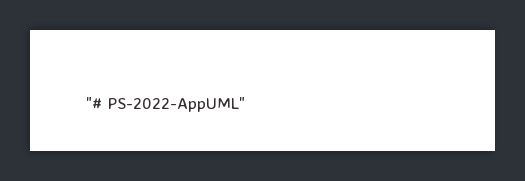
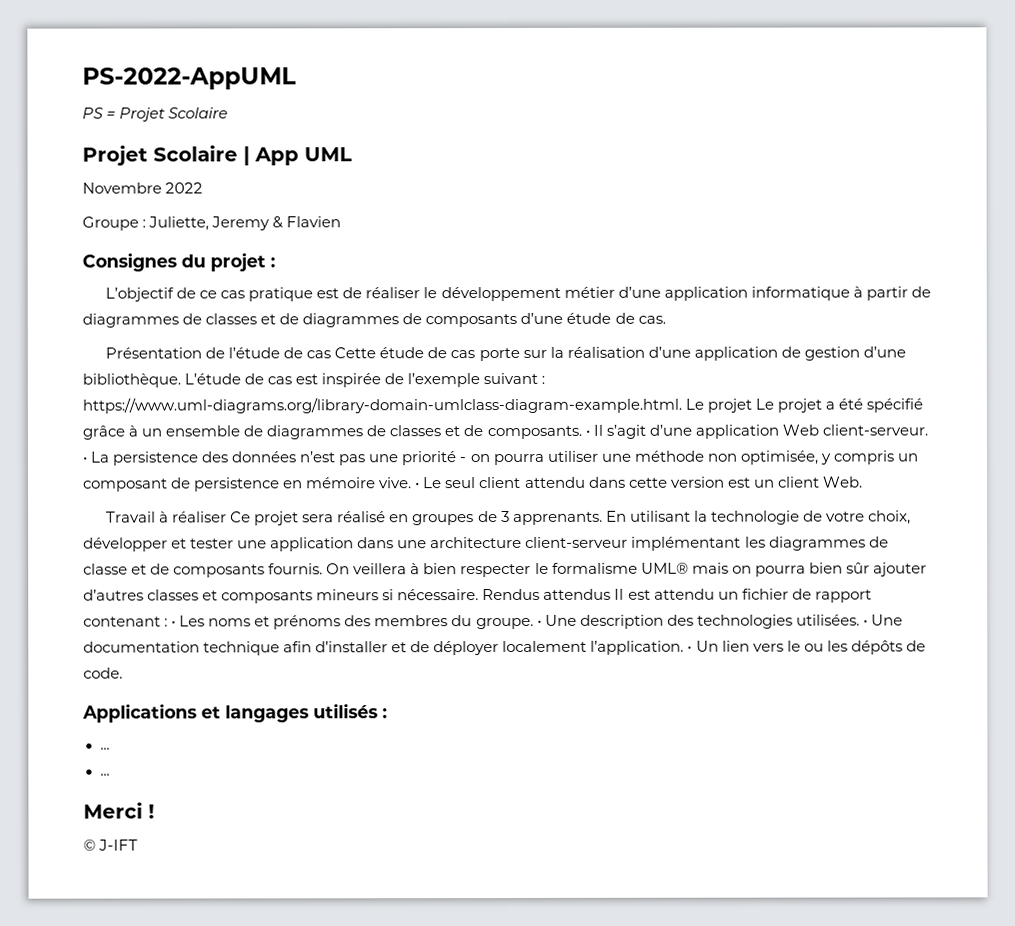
- "# PS-2022-AppUML"
+ PS-2022-AppUML
+ PS = Projet Scolaire
+ Projet Scolaire | App UML
+ Novembre 2022
+ Groupe : Juliette, Jeremy & Flavien
+ Consignes du projet :
+ L’objectif de ce cas pratique est de réaliser le développement métier d’une application informatique à partir de diagrammes de classes et de diagrammes de composants d’une étude de cas.
+ Présentation de l’étude de cas Cette étude de cas porte sur la réalisation d’une application de gestion d’une bibliothèque. L’étude de cas est inspirée de l’exemple suivant : https://www.uml-diagrams.org/library-domain-umlclass-diagram-example.html. Le projet Le projet a été spécifié grâce à un ensemble de diagrammes de classes et de composants. • Il s’agit d’une application Web client-serveur. • La persistence des données n’est pas une priorité - on pourra utiliser une méthode non optimisée, y compris un composant de persistence en mémoire vive. • Le seul client attendu dans cette version est un client Web.
+ Travail à réaliser Ce projet sera réalisé en groupes de 3 apprenants. En utilisant la technologie de votre choix, développer et tester une application dans une architecture client-serveur implémentant les diagrammes de classe et de composants fournis. On veillera à bien respecter le formalisme UML® mais on pourra bien sûr ajouter d’autres classes et composants mineurs si nécessaire. Rendus attendus Il est attendu un fichier de rapport contenant : • Les noms et prénoms des membres du groupe. • Une description des technologies utilisées. • Une documentation technique afin d’installer et de déployer localement l’application. • Un lien vers le ou les dépôts de code.
+ Applications et langages utilisés :
+ ...
+ ...
+ Merci !
+ © J-IFT

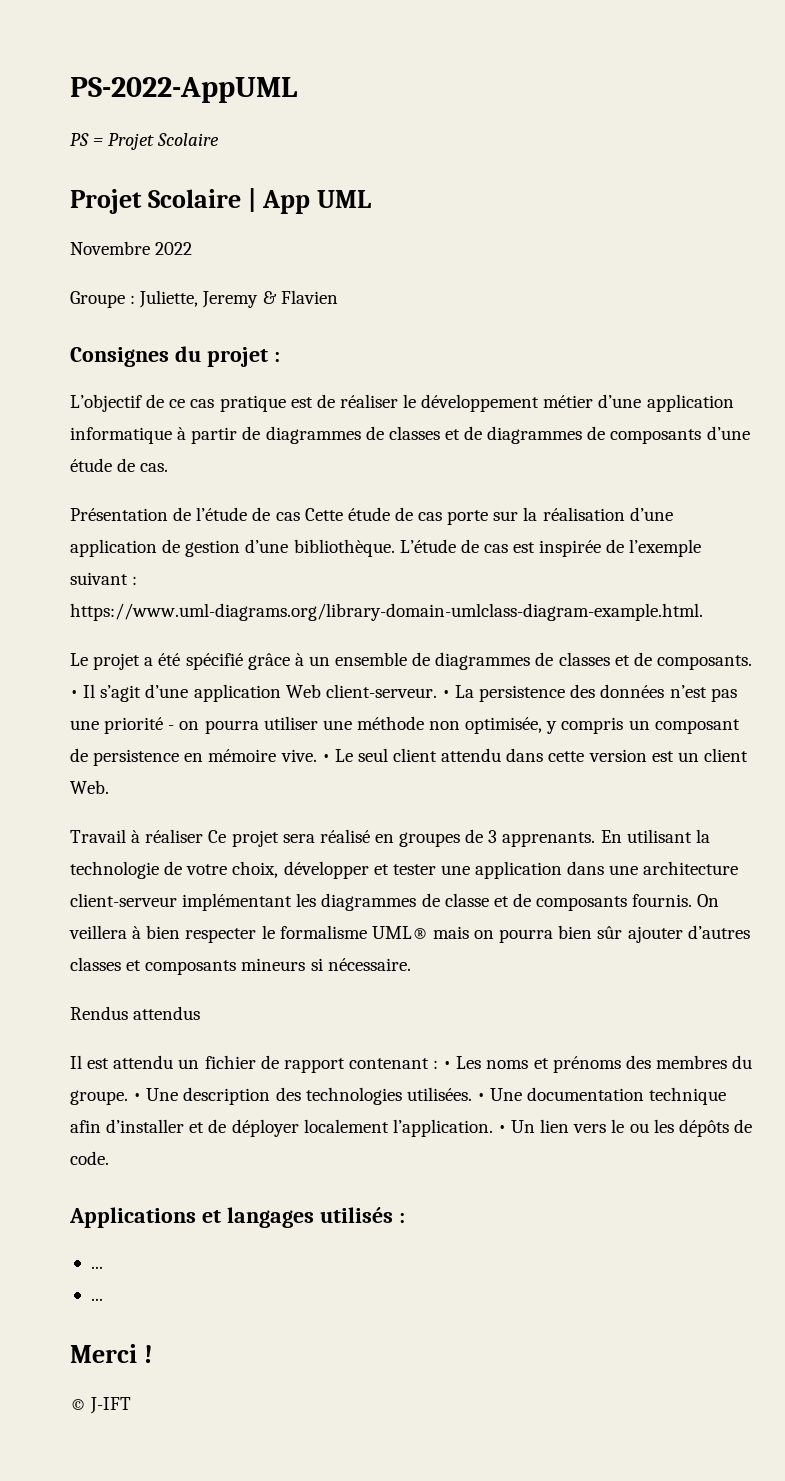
- L’étude de cas est inspirée de l’exemple suivant : https://www.uml-diagrams.org/library-domain-umlclass-diagram-example.html. Le projet Le projet a été spécifié grâce à un ensemble de diagrammes de classes et de composants.
+ L’étude de cas est inspirée de l’exemple suivant : https://www.uml-diagrams.org/library-domain-umlclass-diagram-example.html.
+ Le projet a été spécifié grâce à un ensemble de diagrammes de classes et de composants.
- On veillera à bien respecter le formalisme UML® mais on pourra bien sûr ajouter d’autres classes et composants mineurs si nécessaire. Rendus attendus Il est attendu un fichier de rapport contenant : • Les noms et prénoms des membres du groupe.
+ On veillera à bien respecter le formalisme UML® mais on pourra bien sûr ajouter d’autres classes et composants mineurs si nécessaire.
+ Rendus attendus
+ Il est attendu un fichier de rapport contenant : • Les noms et prénoms des membres du groupe.

